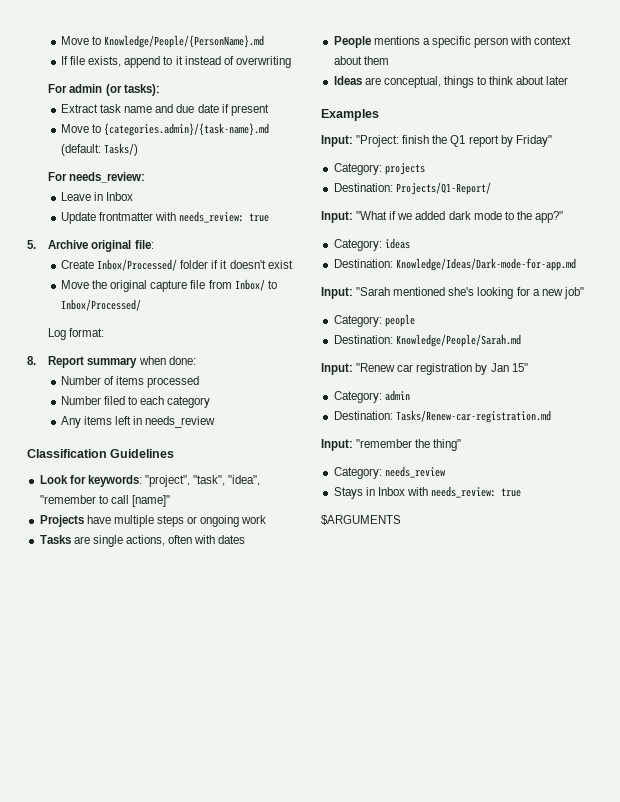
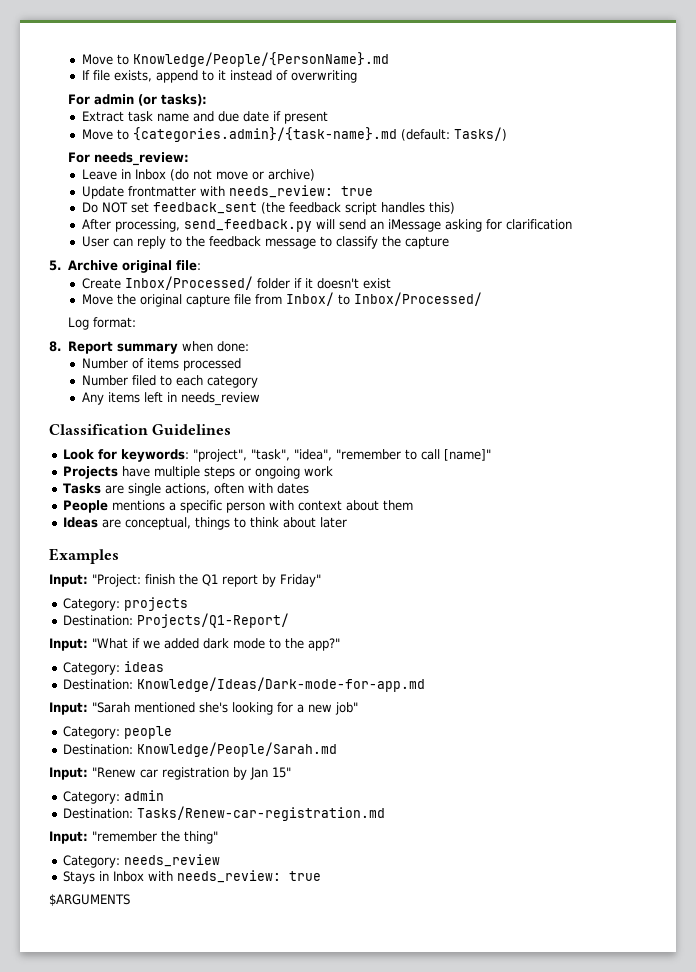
- Leave in Inbox
+ Leave in Inbox (do not move or archive)
+ Do NOT set feedback_sent (the feedback script handles this)
+ After processing, send_feedback.py will send an iMessage asking for clarification
+ User can reply to the feedback message to classify the capture

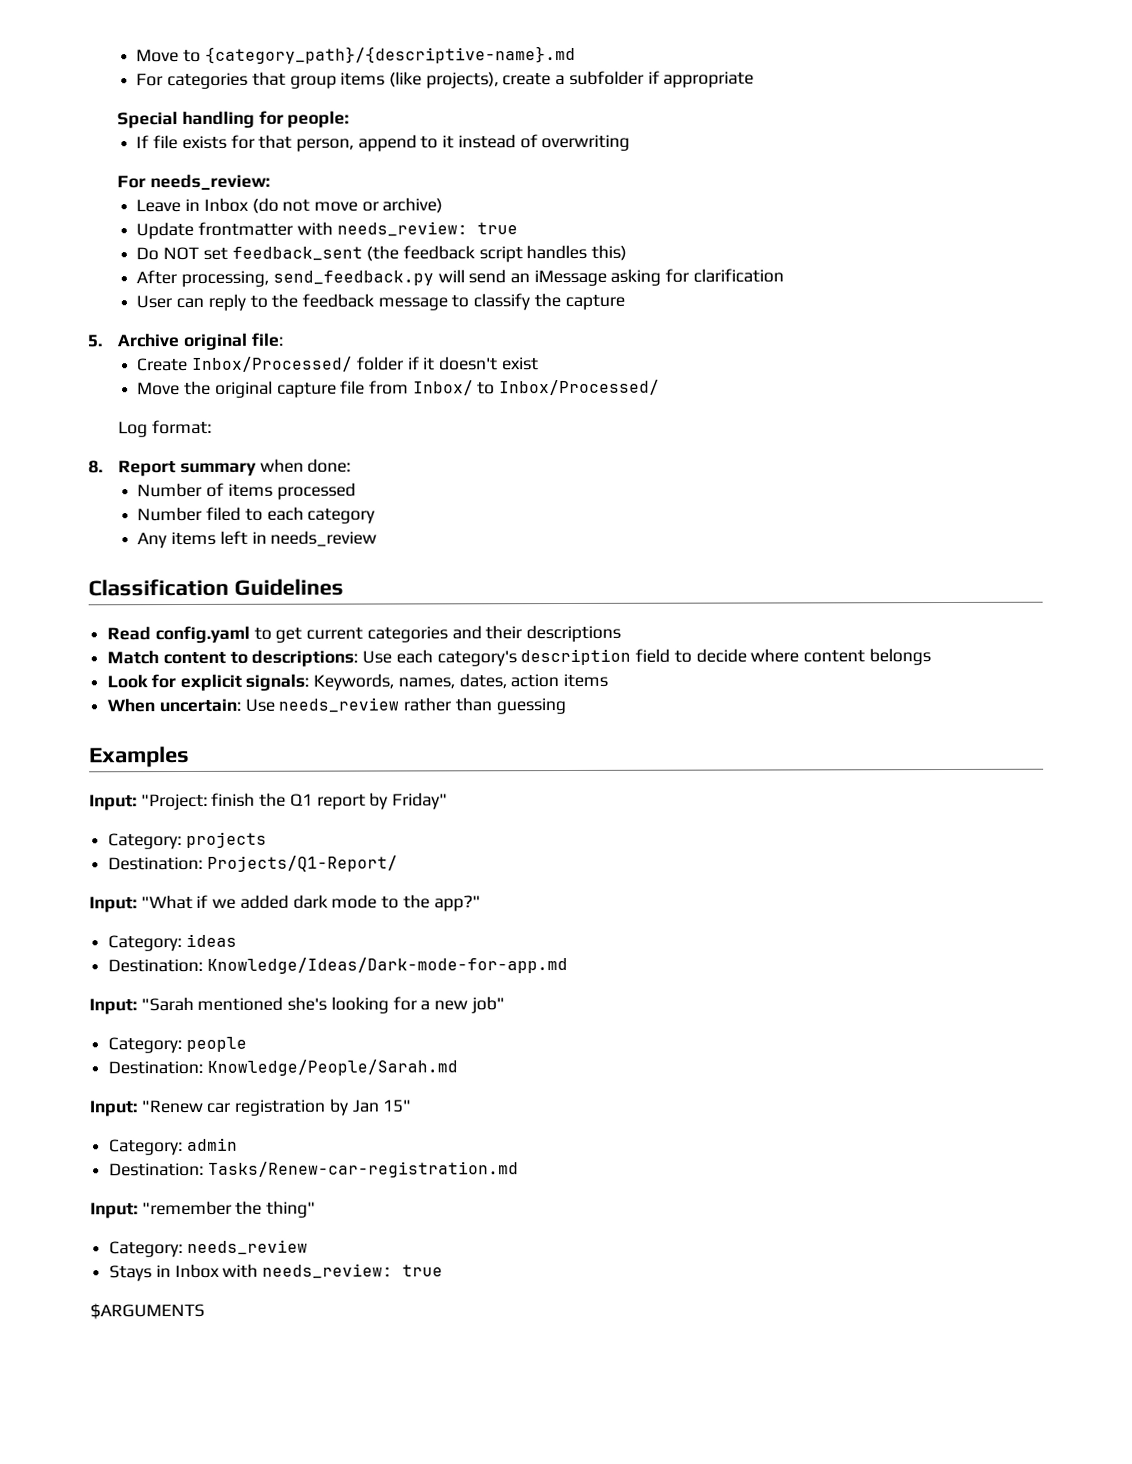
- Move to Knowledge/People/{PersonName}.md
- If file exists, append to it instead of overwriting
+ Move to {category_path}/{descriptive-name}.md
+ For categories that group items (like projects), create a subfolder if appropriate
+ Special handling for people:
+ If file exists for that person, append to it instead of overwriting
- For admin (or tasks):
- Extract task name and due date if present
- Move to {categories.admin}/{task-name}.md (default: Tasks/)
- Look for keywords: "project", "task", "idea", "remember to call [name]"
- Projects have multiple steps or ongoing work
- Tasks are single actions, often with dates
- People mentions a specific person with context about them
- Ideas are conceptual, things to think about later
+ Read config.yaml to get current categories and their descriptions
+ Match content to descriptions: Use each category's description field to decide where content belongs
+ Look for explicit signals: Keywords, names, dates, action items
+ When uncertain: Use needs_review rather than guessing

